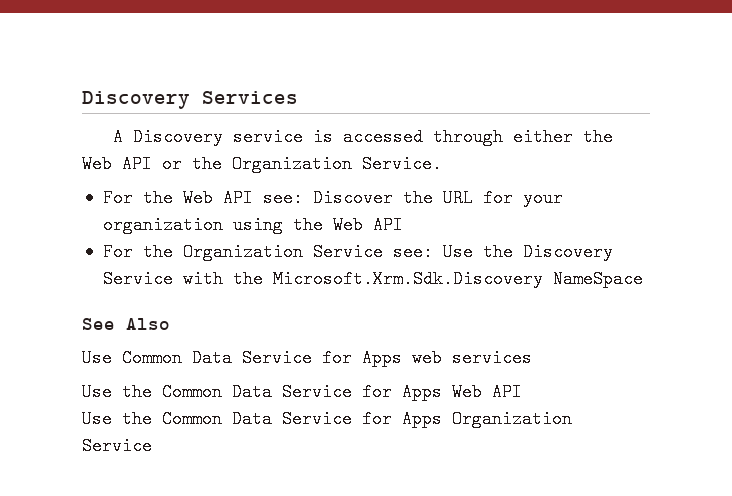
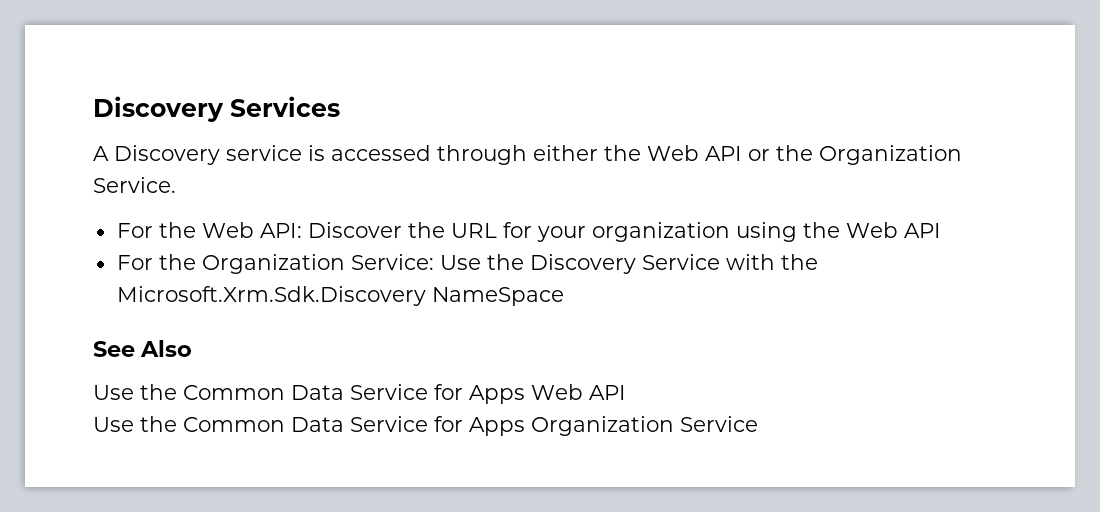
- For the Web API see: Discover the URL for your organization using the Web API
+ For the Web API: Discover the URL for your organization using the Web API
- For the Organization Service see: Use the Discovery Service with the Microsoft.Xrm.Sdk.Discovery NameSpace
+ For the Organization Service: Use the Discovery Service with the Microsoft.Xrm.Sdk.Discovery NameSpace
- Use Common Data Service for Apps web services

